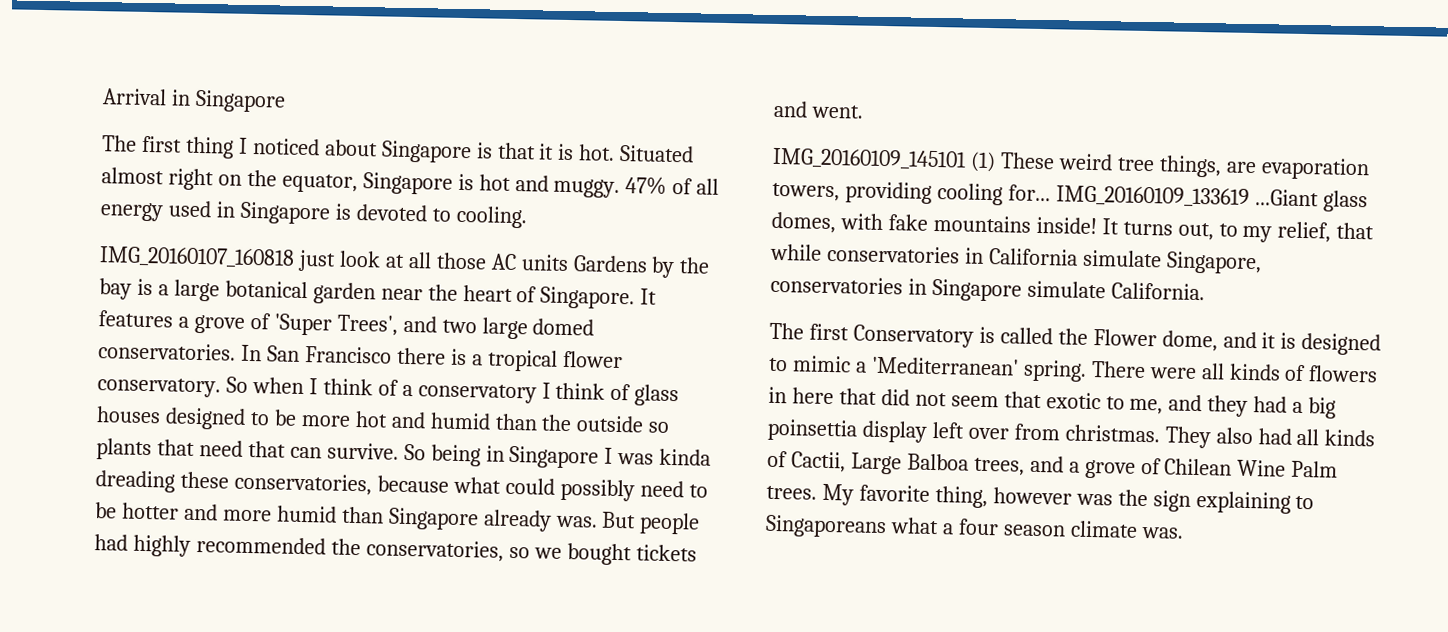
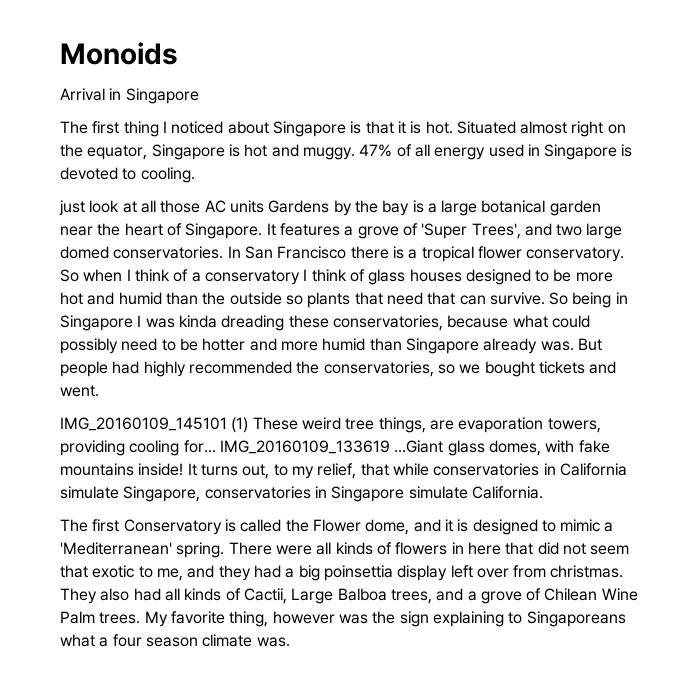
+ Monoids
- IMG_20160107_160818 just look at all those AC units Gardens by the bay is a large botanical garden near the heart of Singapore.
+ just look at all those AC units Gardens by the bay is a large botanical garden near the heart of Singapore.

